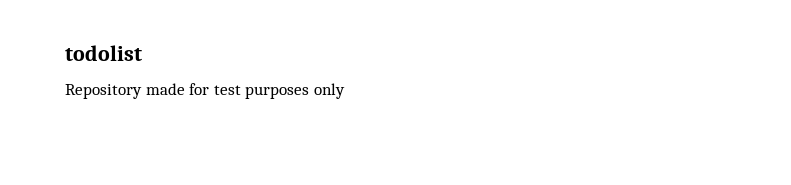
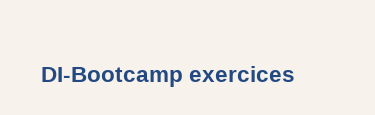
- todolist
- Repository made for test purposes only
+ DI-Bootcamp exercices

